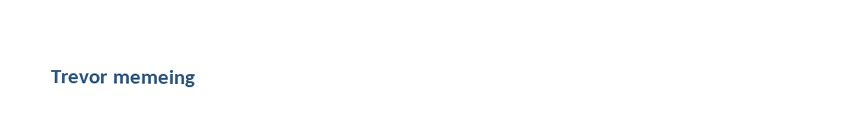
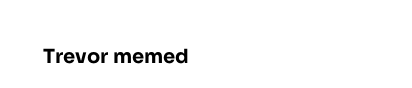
- Trevor memeing
+ Trevor memed

